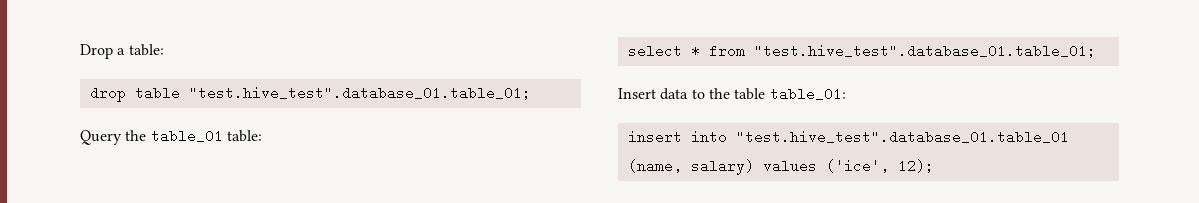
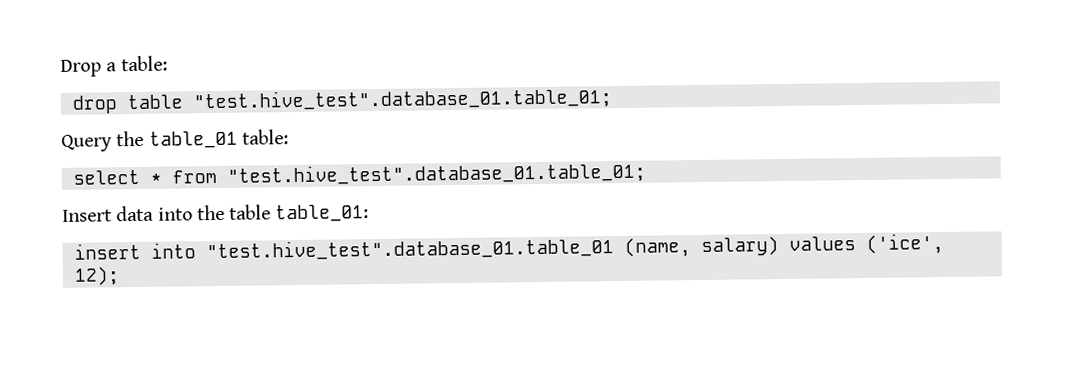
- Insert data to the table table_01:
+ Insert data into the table table_01:

